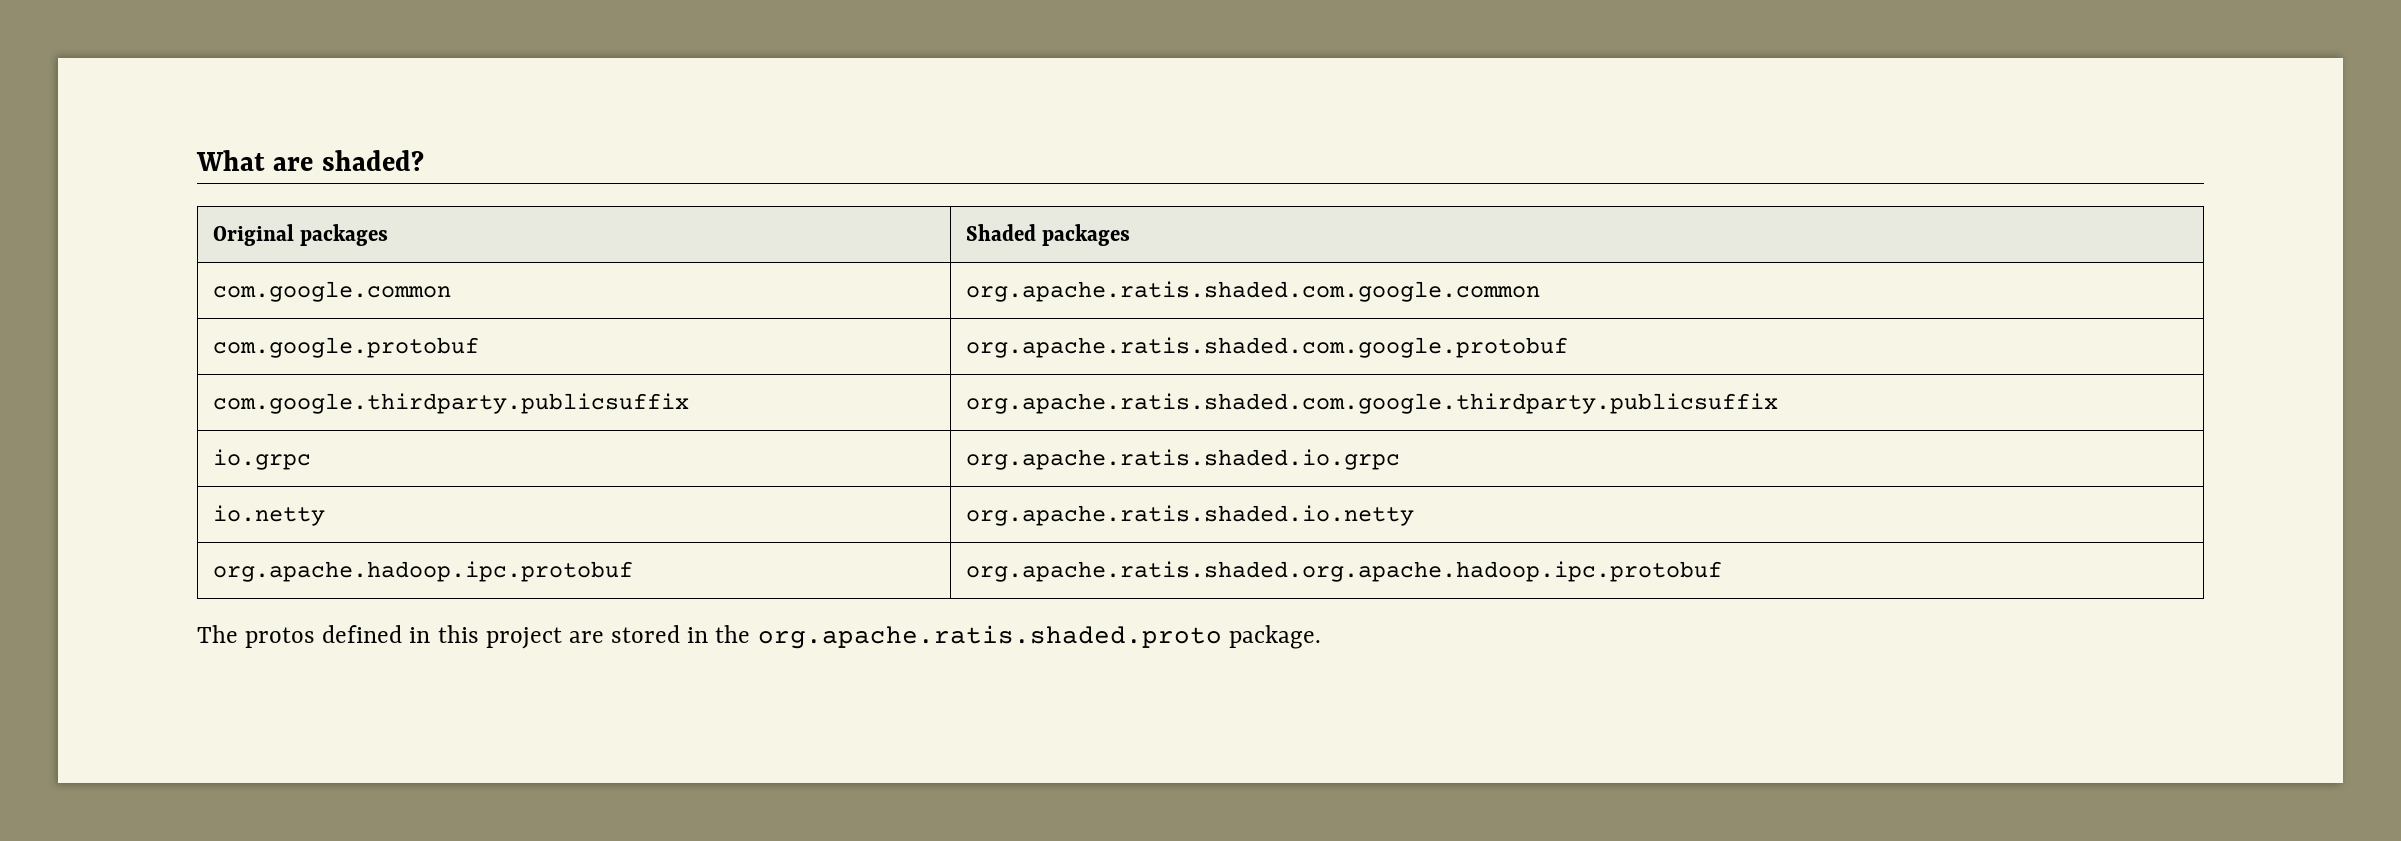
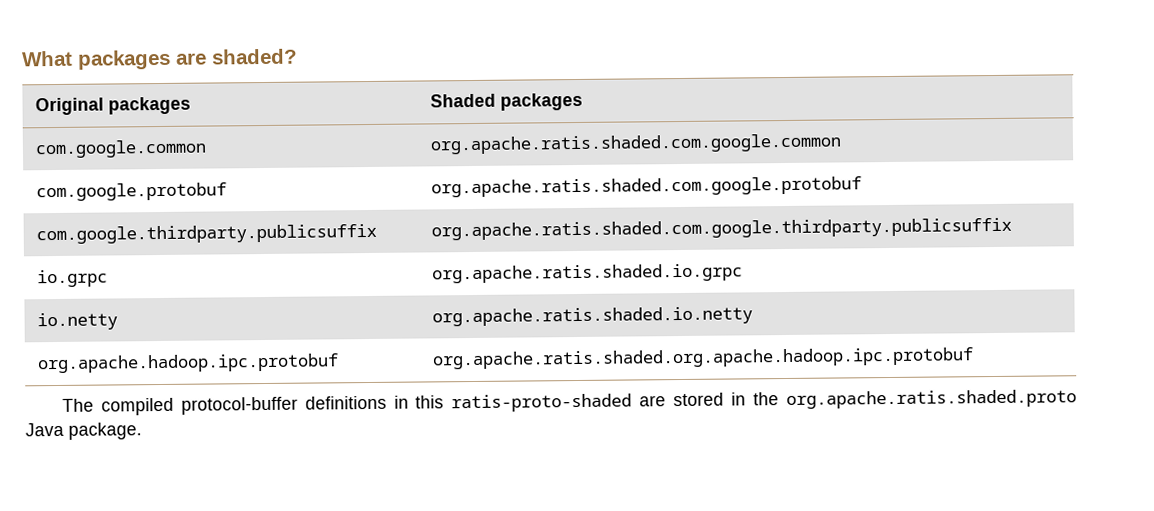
- What are shaded?
+ What packages are shaded?
- The protos defined in this project are stored in the org.apache.ratis.shaded.proto package.
+ The compiled protocol-buffer definitions in this ratis-proto-shaded are stored in the org.apache.ratis.shaded.proto Java package.

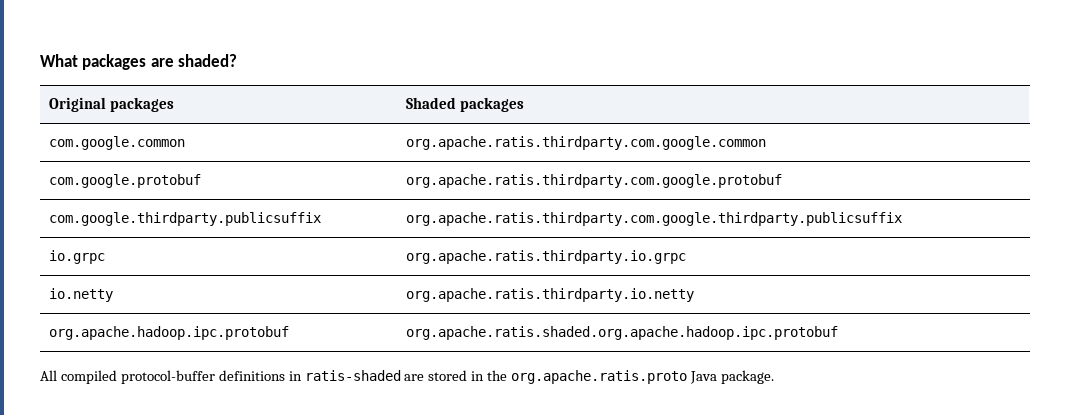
- com.google.common | org.apache.ratis.shaded.com.google.common
+ com.google.common | org.apache.ratis.thirdparty.com.google.common
- com.google.protobuf | org.apache.ratis.shaded.com.google.protobuf
+ com.google.protobuf | org.apache.ratis.thirdparty.com.google.protobuf
- com.google.thirdparty.publicsuffix | org.apache.ratis.shaded.com.google.thirdparty.publicsuffix
+ com.google.thirdparty.publicsuffix | org.apache.ratis.thirdparty.com.google.thirdparty.publicsuffix
- io.grpc | org.apache.ratis.shaded.io.grpc
+ io.grpc | org.apache.ratis.thirdparty.io.grpc
- io.netty | org.apache.ratis.shaded.io.netty
+ io.netty | org.apache.ratis.thirdparty.io.netty
- The compiled protocol-buffer definitions in this ratis-proto-shaded are stored in the org.apache.ratis.shaded.proto Java package.
+ All compiled protocol-buffer definitions in ratis-shaded are stored in the org.apache.ratis.proto Java package.

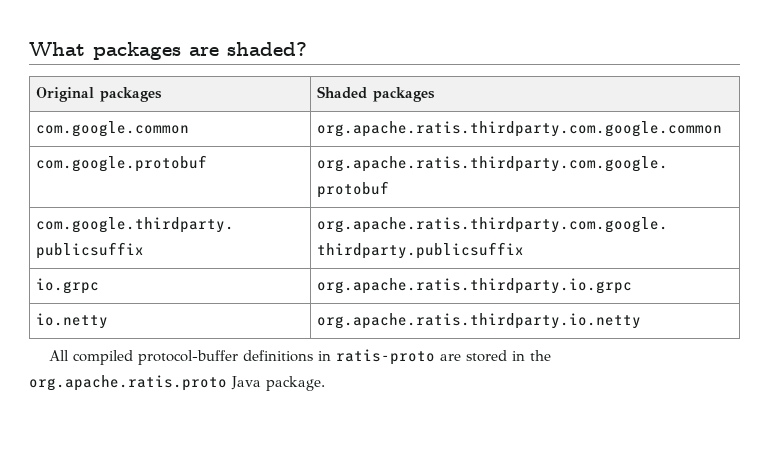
- org.apache.hadoop.ipc.protobuf | org.apache.ratis.shaded.org.apache.hadoop.ipc.protobuf
- All compiled protocol-buffer definitions in ratis-shaded are stored in the org.apache.ratis.proto Java package.
+ All compiled protocol-buffer definitions in ratis-proto are stored in the org.apache.ratis.proto Java package.

